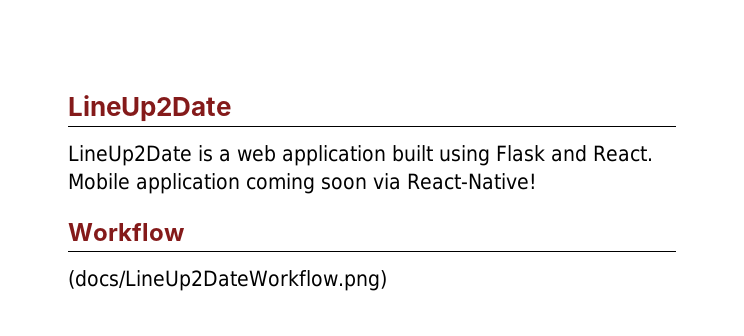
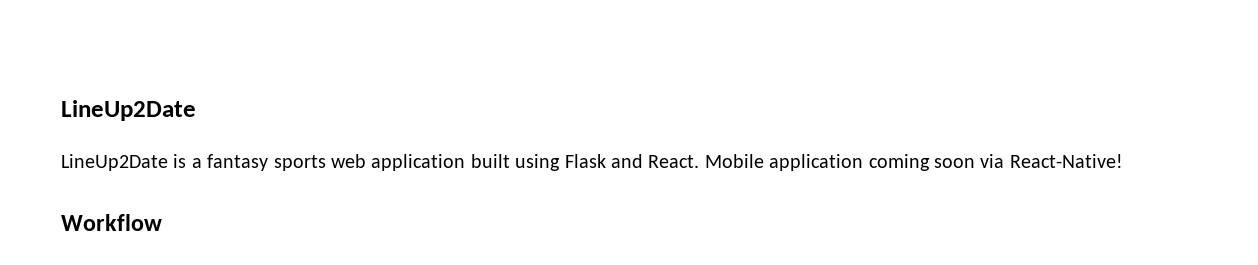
- LineUp2Date is a web application built using Flask and React.
+ LineUp2Date is a fantasy sports web application built using Flask and React.
- (docs/LineUp2DateWorkflow.png)

